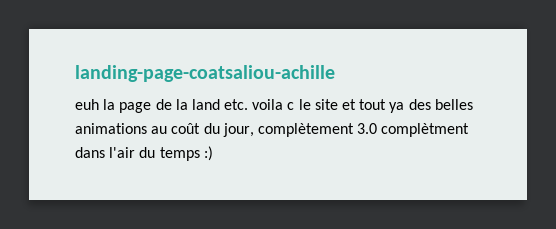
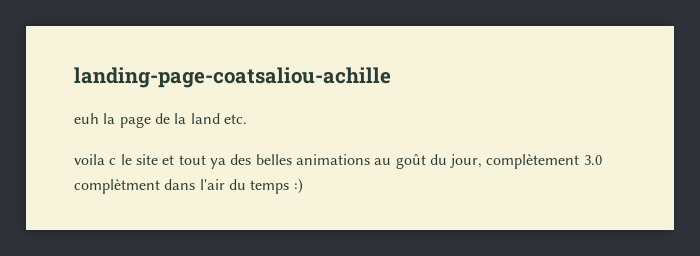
- euh la page de la land etc. voila c le site et tout ya des belles animations au coût du jour, complètement 3.0 complètment dans l'air du temps :)
+ euh la page de la land etc.
+ voila c le site et tout ya des belles animations au goût du jour, complètement 3.0 complètment dans l'air du temps :)

